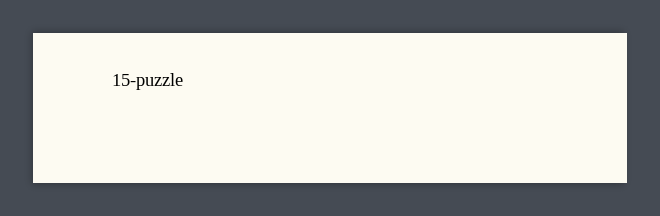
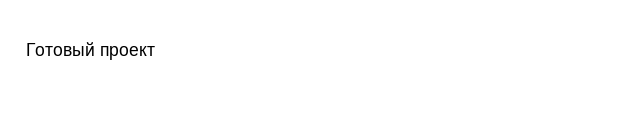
- 15-puzzle
+ Готовый проект

